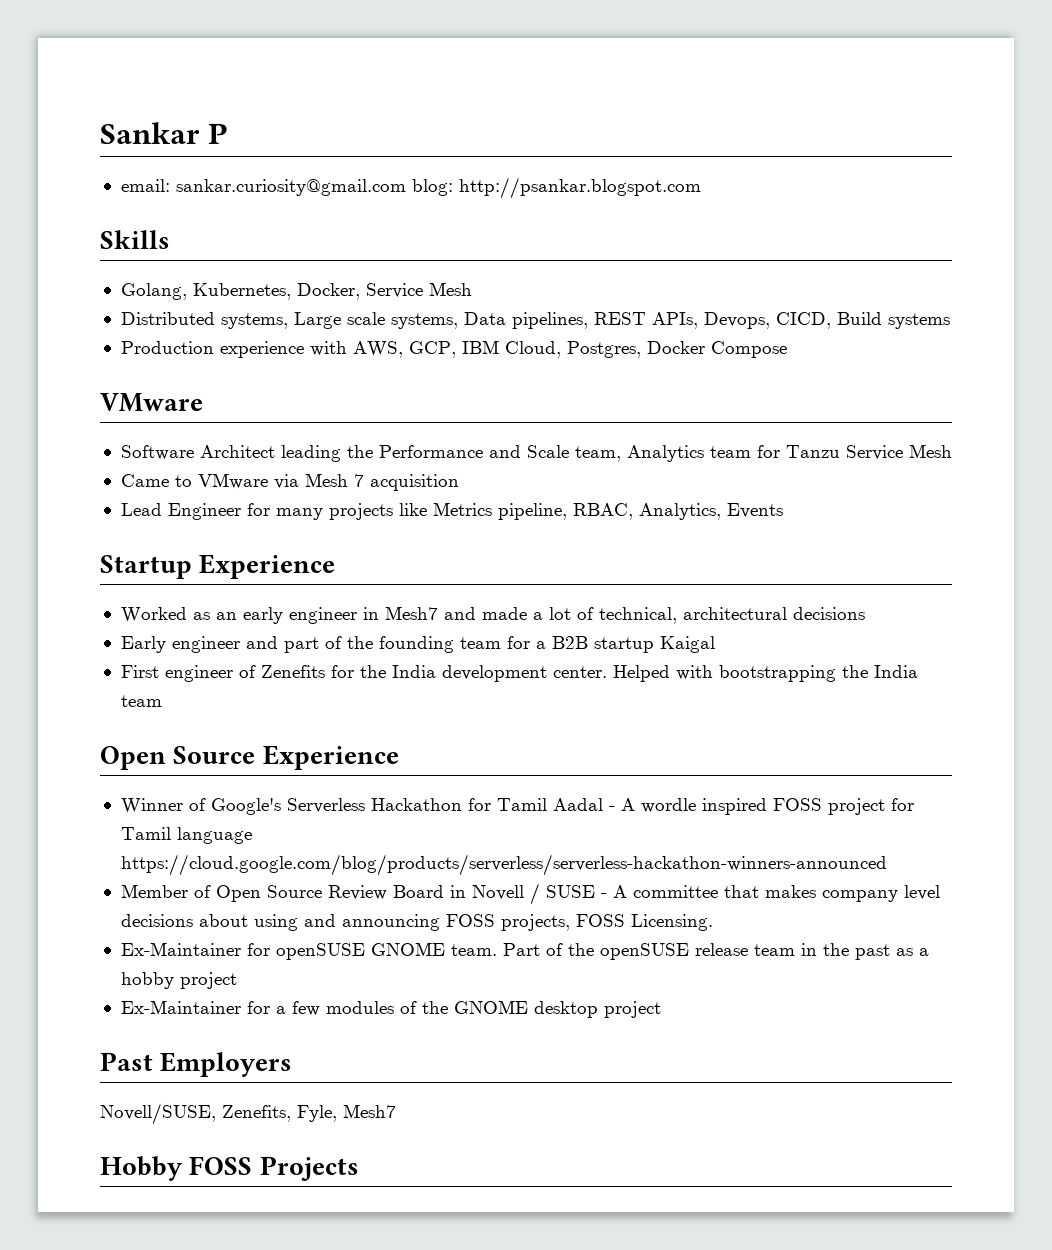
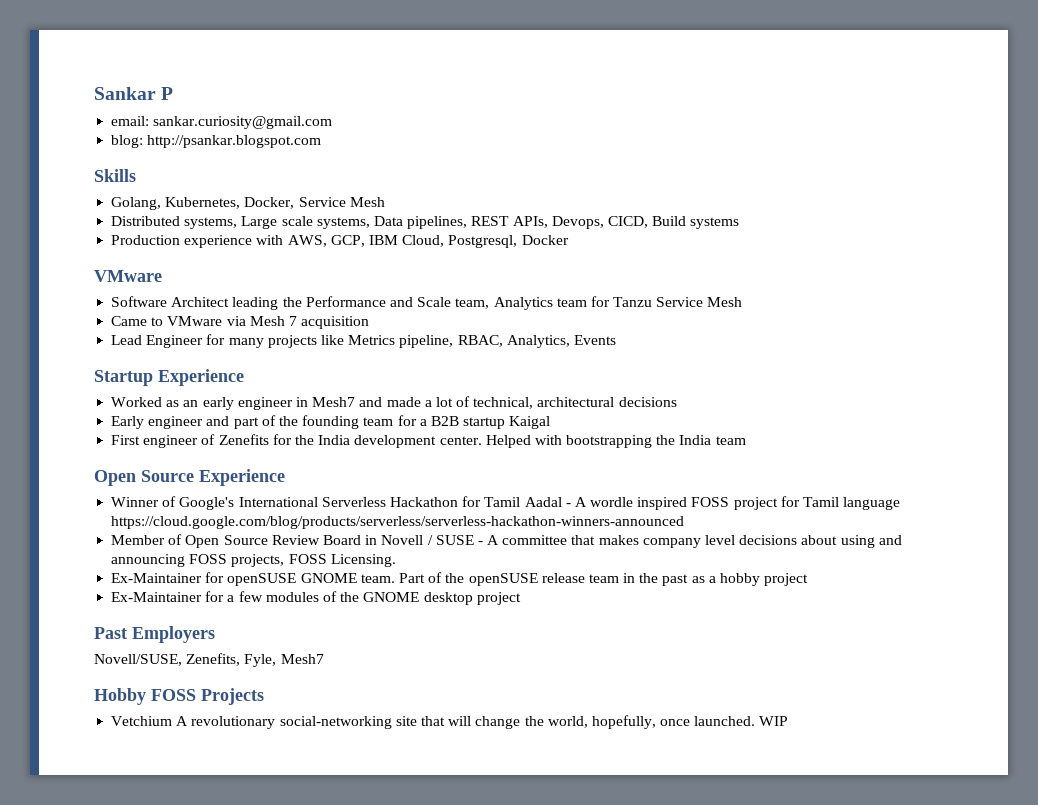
- email: sankar.curiosity@gmail.com blog: http://psankar.blogspot.com
+ email: sankar.curiosity@gmail.com
+ blog: http://psankar.blogspot.com
- Production experience with AWS, GCP, IBM Cloud, Postgres, Docker Compose
+ Production experience with AWS, GCP, IBM Cloud, Postgresql, Docker
- Winner of Google's Serverless Hackathon for Tamil Aadal - A wordle inspired FOSS project for Tamil language https://cloud.google.com/blog/products/serverless/serverless-hackathon-winners-announced
+ Winner of Google's International Serverless Hackathon for Tamil Aadal - A wordle inspired FOSS project for Tamil language https://cloud.google.com/blog/products/serverless/serverless-hackathon-winners-announced
+ Vetchium A revolutionary social-networking site that will change the world, hopefully, once launched. WIP

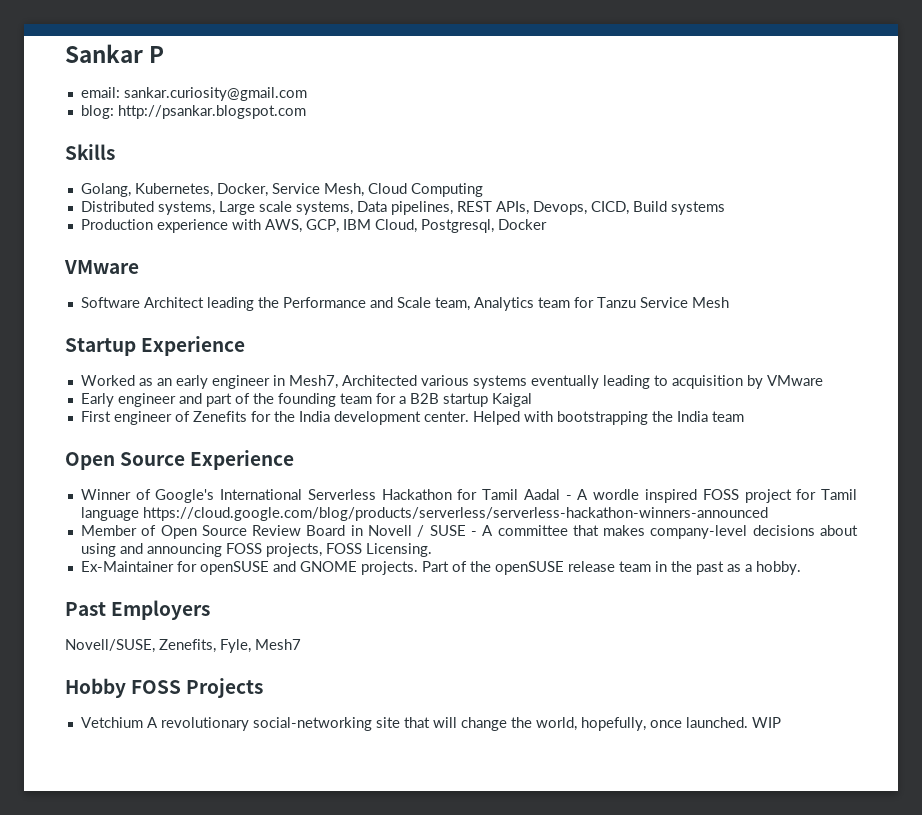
- Golang, Kubernetes, Docker, Service Mesh
+ Golang, Kubernetes, Docker, Service Mesh, Cloud Computing
- Came to VMware via Mesh 7 acquisition
- Lead Engineer for many projects like Metrics pipeline, RBAC, Analytics, Events
- Worked as an early engineer in Mesh7 and made a lot of technical, architectural decisions
+ Worked as an early engineer in Mesh7, Architected various systems eventually leading to acquisition by VMware
- Member of Open Source Review Board in Novell / SUSE - A committee that makes company level decisions about using and announcing FOSS projects, FOSS Licensing.
+ Member of Open Source Review Board in Novell / SUSE - A committee that makes company-level decisions about using and announcing FOSS projects, FOSS Licensing.
- Ex-Maintainer for openSUSE GNOME team.
+ Ex-Maintainer for openSUSE and GNOME projects.
- Part of the openSUSE release team in the past as a hobby project
- Ex-Maintainer for a few modules of the GNOME desktop project
+ Part of the openSUSE release team in the past as a hobby.

